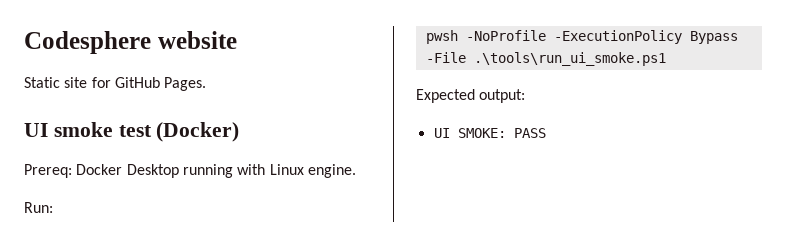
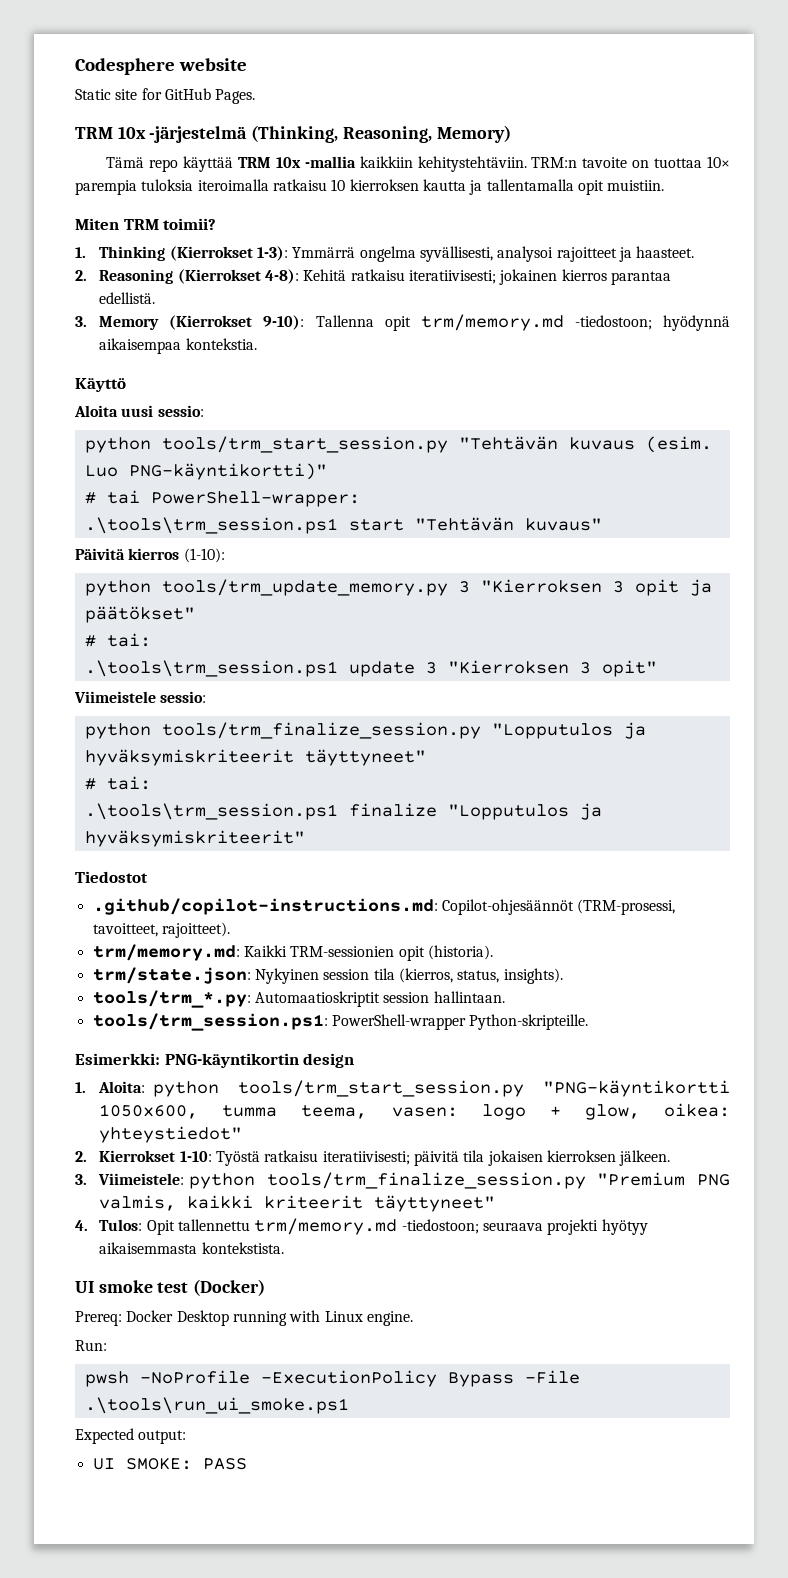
+ TRM 10x -järjestelmä (Thinking, Reasoning, Memory)
+ Tämä repo käyttää TRM 10x -mallia kaikkiin kehitystehtäviin. TRM:n tavoite on tuottaa 10× parempia tuloksia iteroimalla ratkaisu 10 kierroksen kautta ja tallentamalla opit muistiin.
+ Miten TRM toimii?
+ 1. Thinking (Kierrokset 1-3): Ymmärrä ongelma syvällisesti, analysoi rajoitteet ja haasteet.
+ 2. Reasoning (Kierrokset 4-8): Kehitä ratkaisu iteratiivisesti; jokainen kierros parantaa edellistä.
+ 3. Memory (Kierrokset 9-10): Tallenna opit trm/memory.md -tiedostoon; hyödynnä aikaisempaa kontekstia.
+ Käyttö
+ Aloita uusi sessio:
+ python tools/trm_start_session.py "Tehtävän kuvaus (esim. Luo PNG-käyntikortti)"
+ # tai PowerShell-wrapper:
+ .\tools\trm_session.ps1 start "Tehtävän kuvaus"
+ Päivitä kierros (1-10):
+ python tools/trm_update_memory.py 3 "Kierroksen 3 opit ja päätökset"
+ # tai:
+ .\tools\trm_session.ps1 update 3 "Kierroksen 3 opit"
+ Viimeistele sessio:
+ python tools/trm_finalize_session.py "Lopputulos ja hyväksymiskriteerit täyttyneet"
+ # tai:
+ .\tools\trm_session.ps1 finalize "Lopputulos ja hyväksymiskriteerit"
+ Tiedostot
+ .github/copilot-instructions.md: Copilot-ohjesäännöt (TRM-prosessi, tavoitteet, rajoitteet).
+ trm/memory.md: Kaikki TRM-sessionien opit (historia).
+ trm/state.json: Nykyinen session tila (kierros, status, insights).
+ tools/trm_*.py: Automaatioskriptit session hallintaan.
+ tools/trm_session.ps1: PowerShell-wrapper Python-skripteille.
+ Esimerkki: PNG-käyntikortin design
+ 1. Aloita: python tools/trm_start_session.py "PNG-käyntikortti 1050x600, tumma teema, vasen: logo + glow, oikea: yhteystiedot"
+ 2. Kierrokset 1-10: Työstä ratkaisu iteratiivisesti; päivitä tila jokaisen kierroksen jälkeen.
+ 3. Viimeistele: python tools/trm_finalize_session.py "Premium PNG valmis, kaikki kriteerit täyttyneet"
+ 4. Tulos: Opit tallennettu trm/memory.md -tiedostoon; seuraava projekti hyötyy aikaisemmasta kontekstista.

